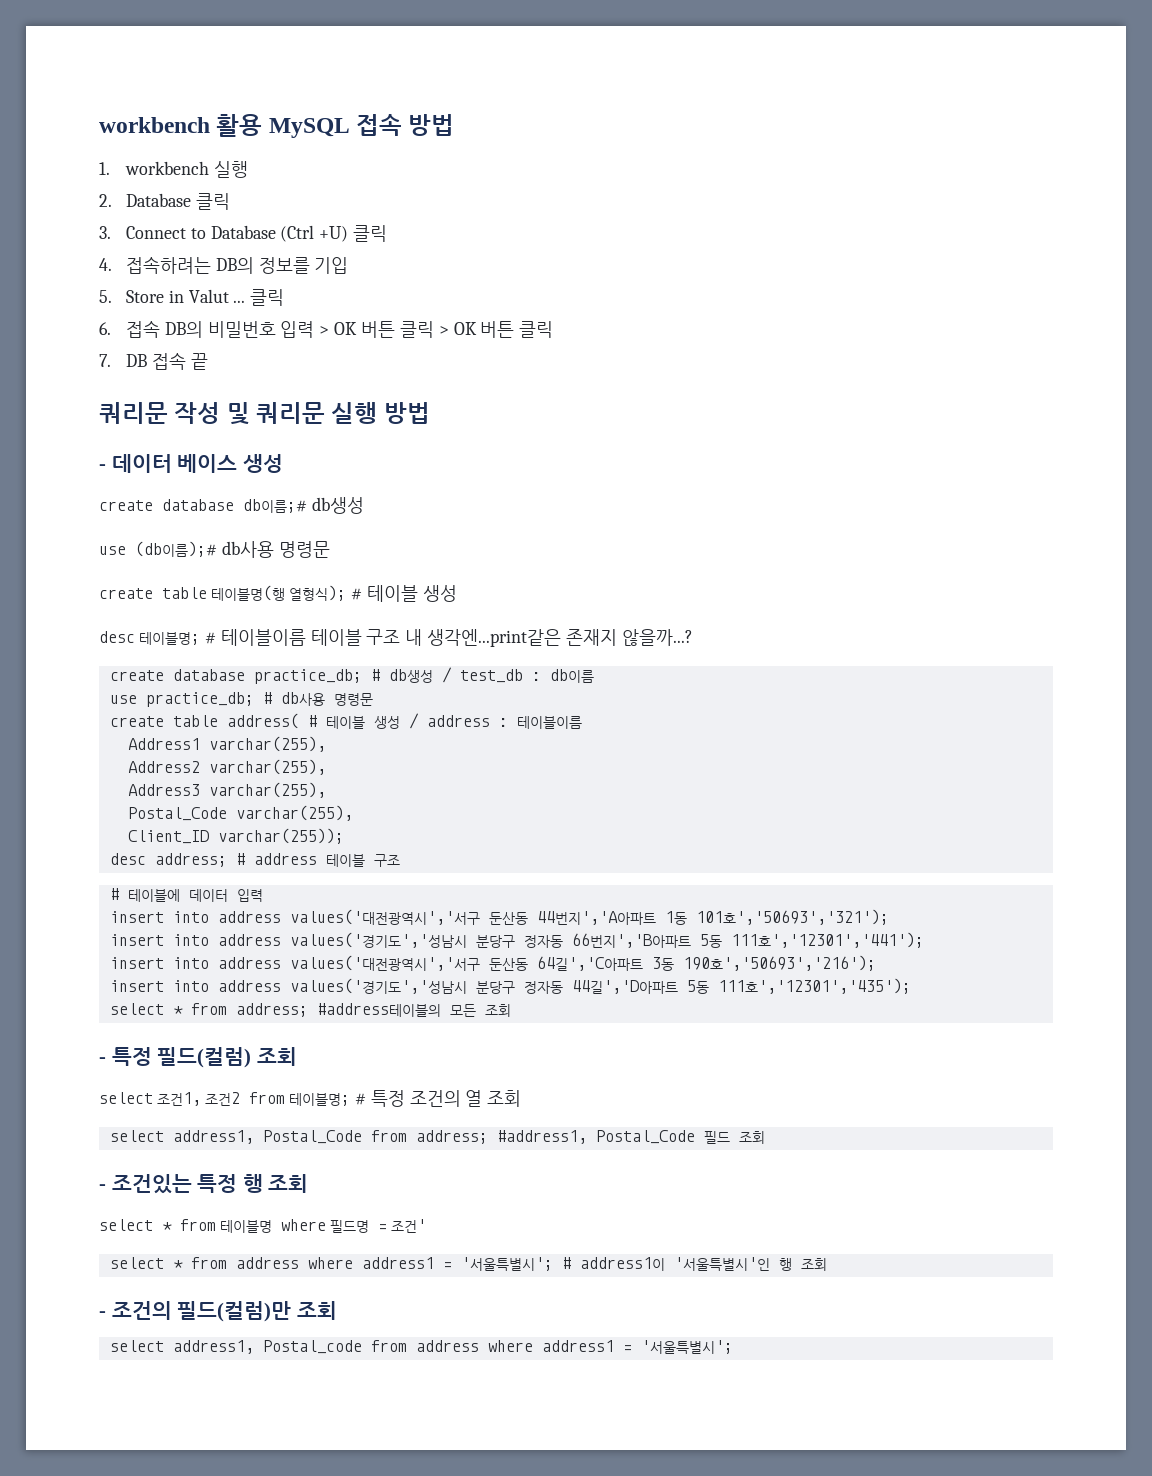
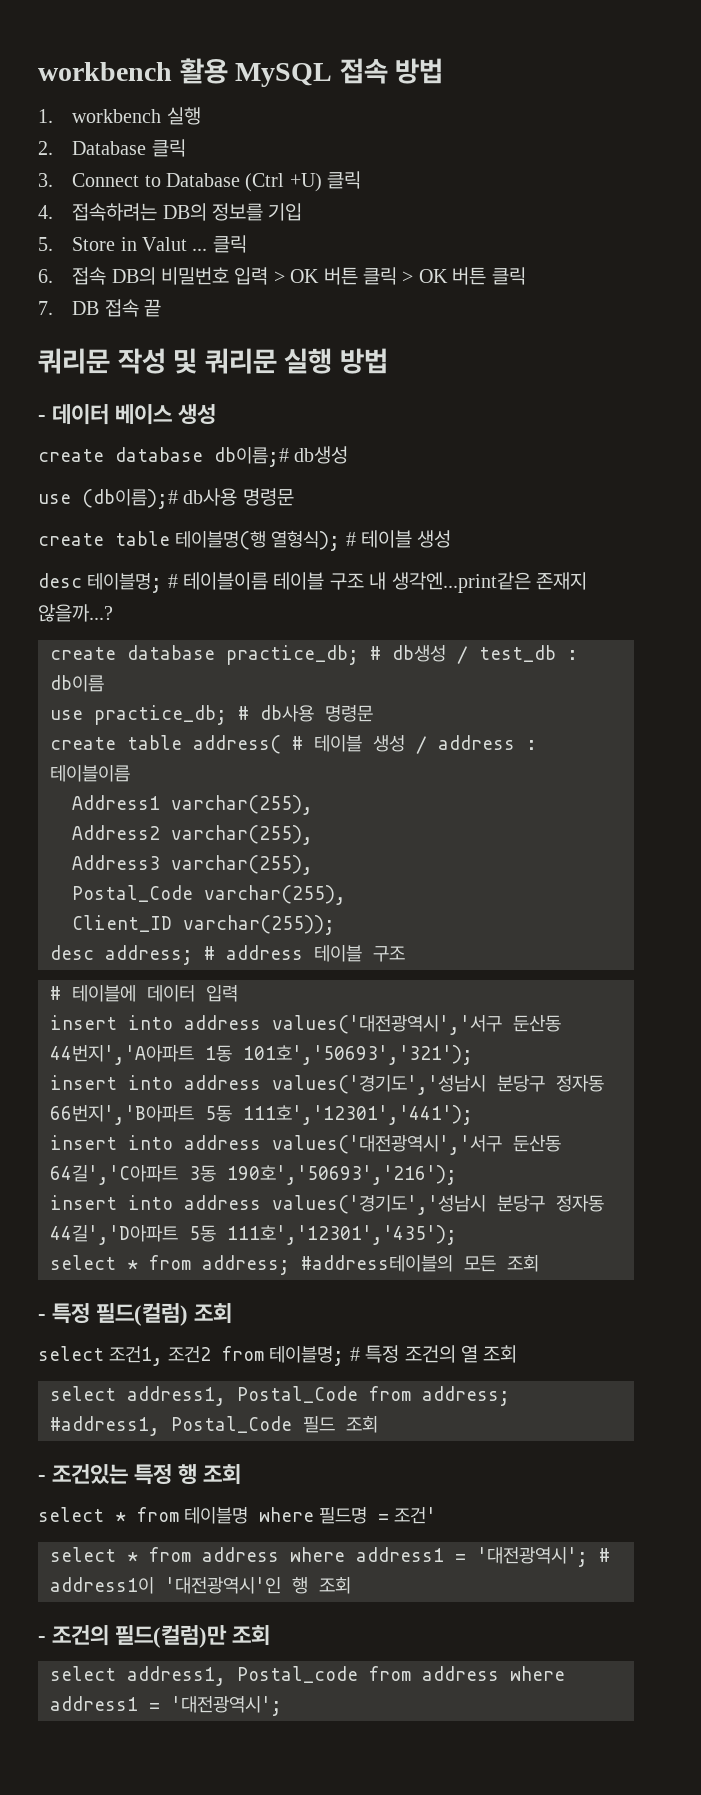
- select * from address where address1 = '서울특별시'; # address1이 '서울특별시'인 행 조회
+ select * from address where address1 = '대전광역시'; # address1이 '대전광역시'인 행 조회
- select address1, Postal_code from address where address1 = '서울특별시';
+ select address1, Postal_code from address where address1 = '대전광역시';

